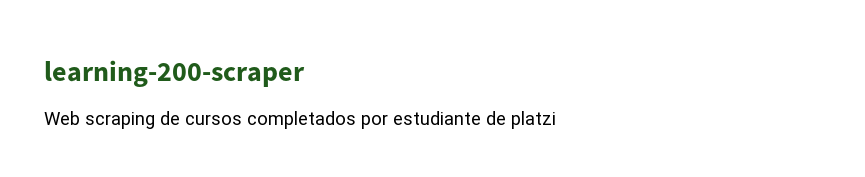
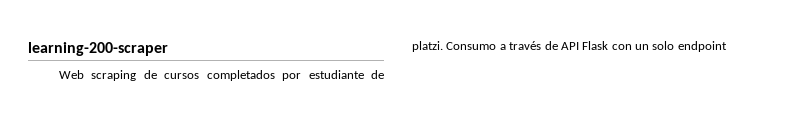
- Web scraping de cursos completados por estudiante de platzi
+ Web scraping de cursos completados por estudiante de platzi. Consumo a través de API Flask con un solo endpoint

